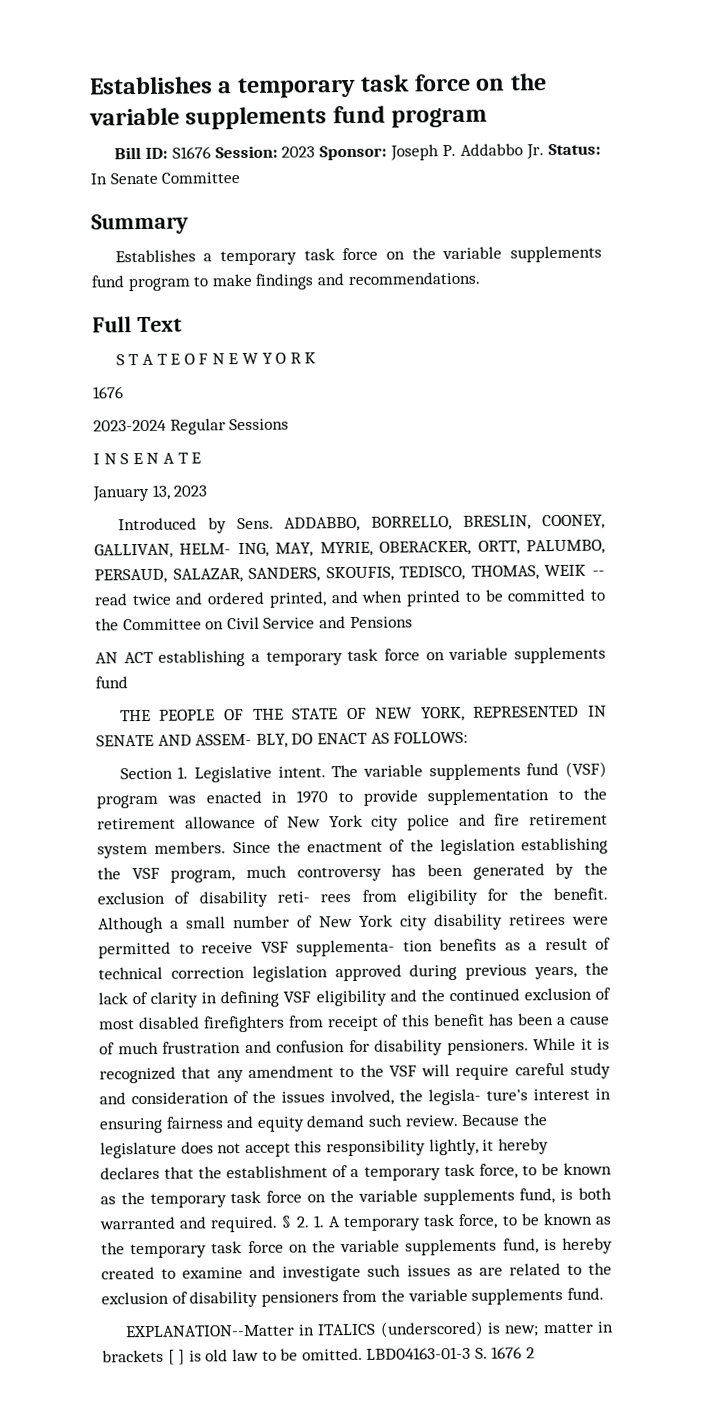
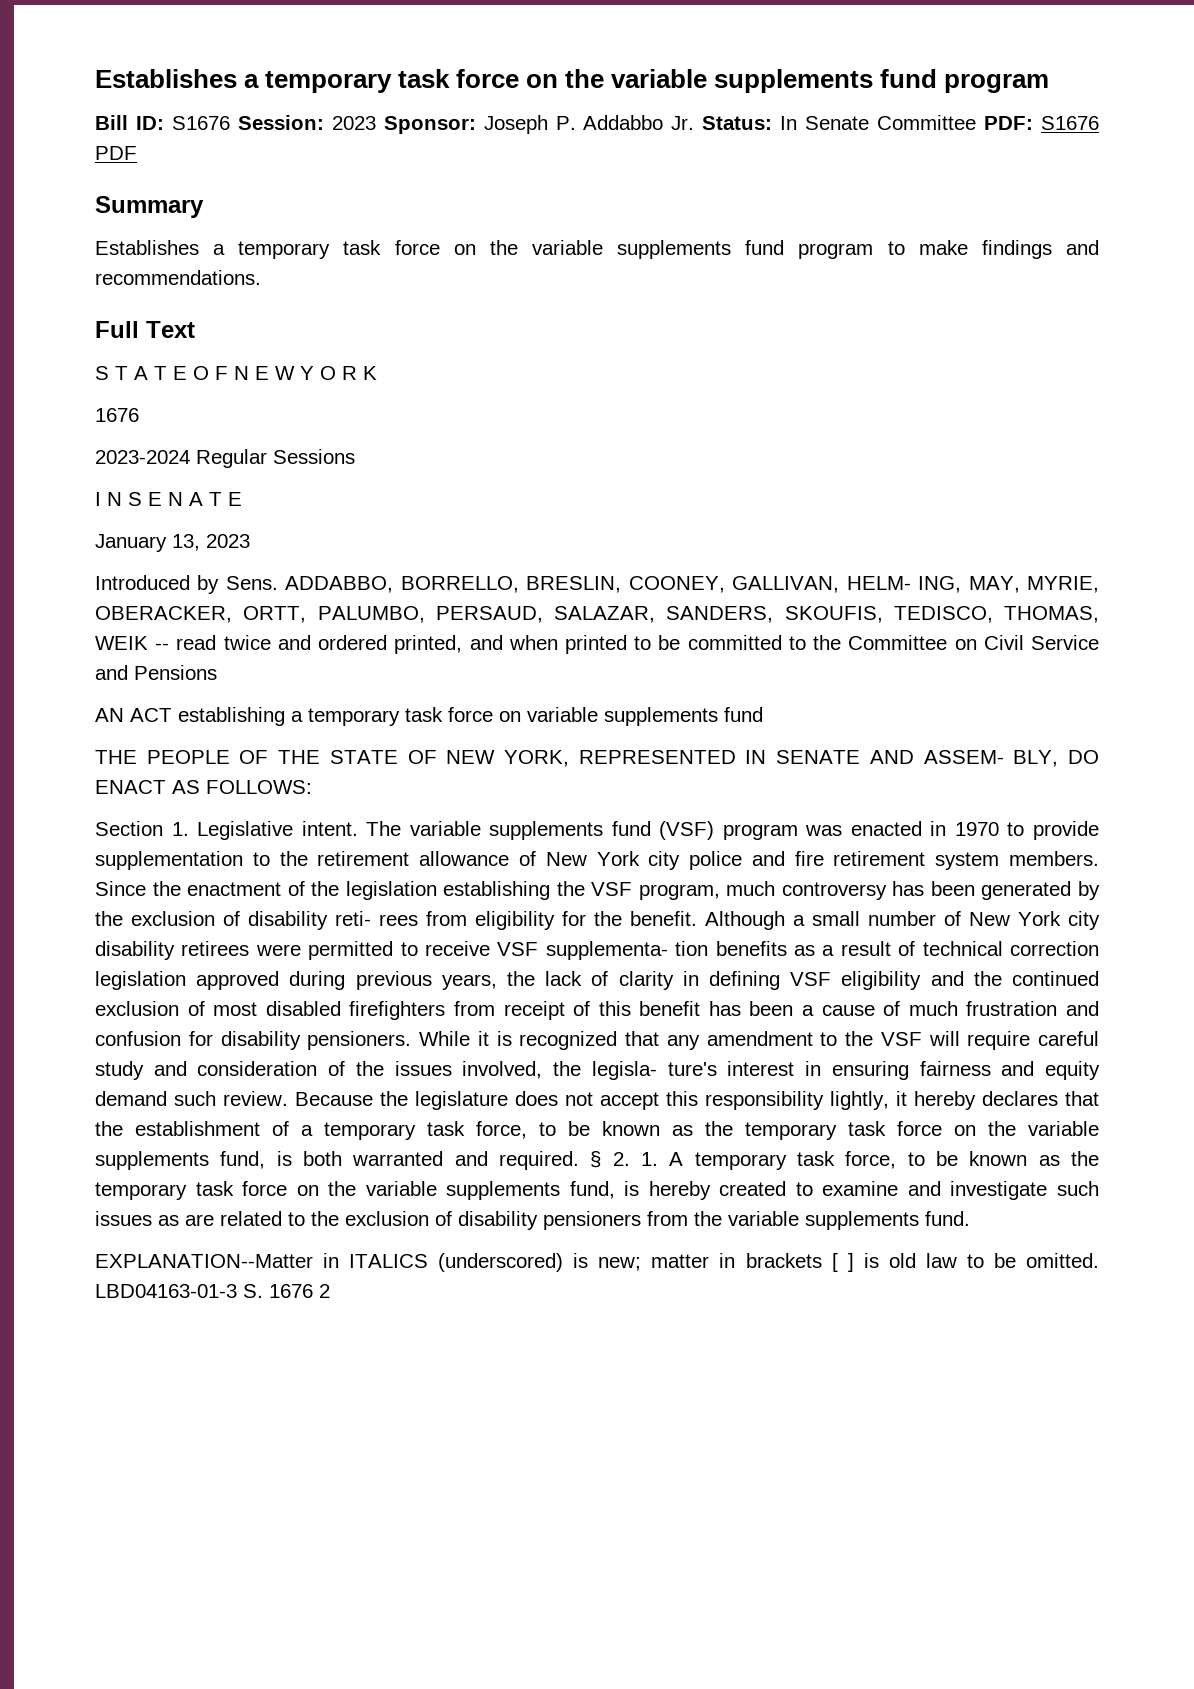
- Bill ID: S1676 Session: 2023 Sponsor: Joseph P. Addabbo Jr. Status: In Senate Committee
+ Bill ID: S1676 Session: 2023 Sponsor: Joseph P. Addabbo Jr. Status: In Senate Committee PDF: S1676 PDF

